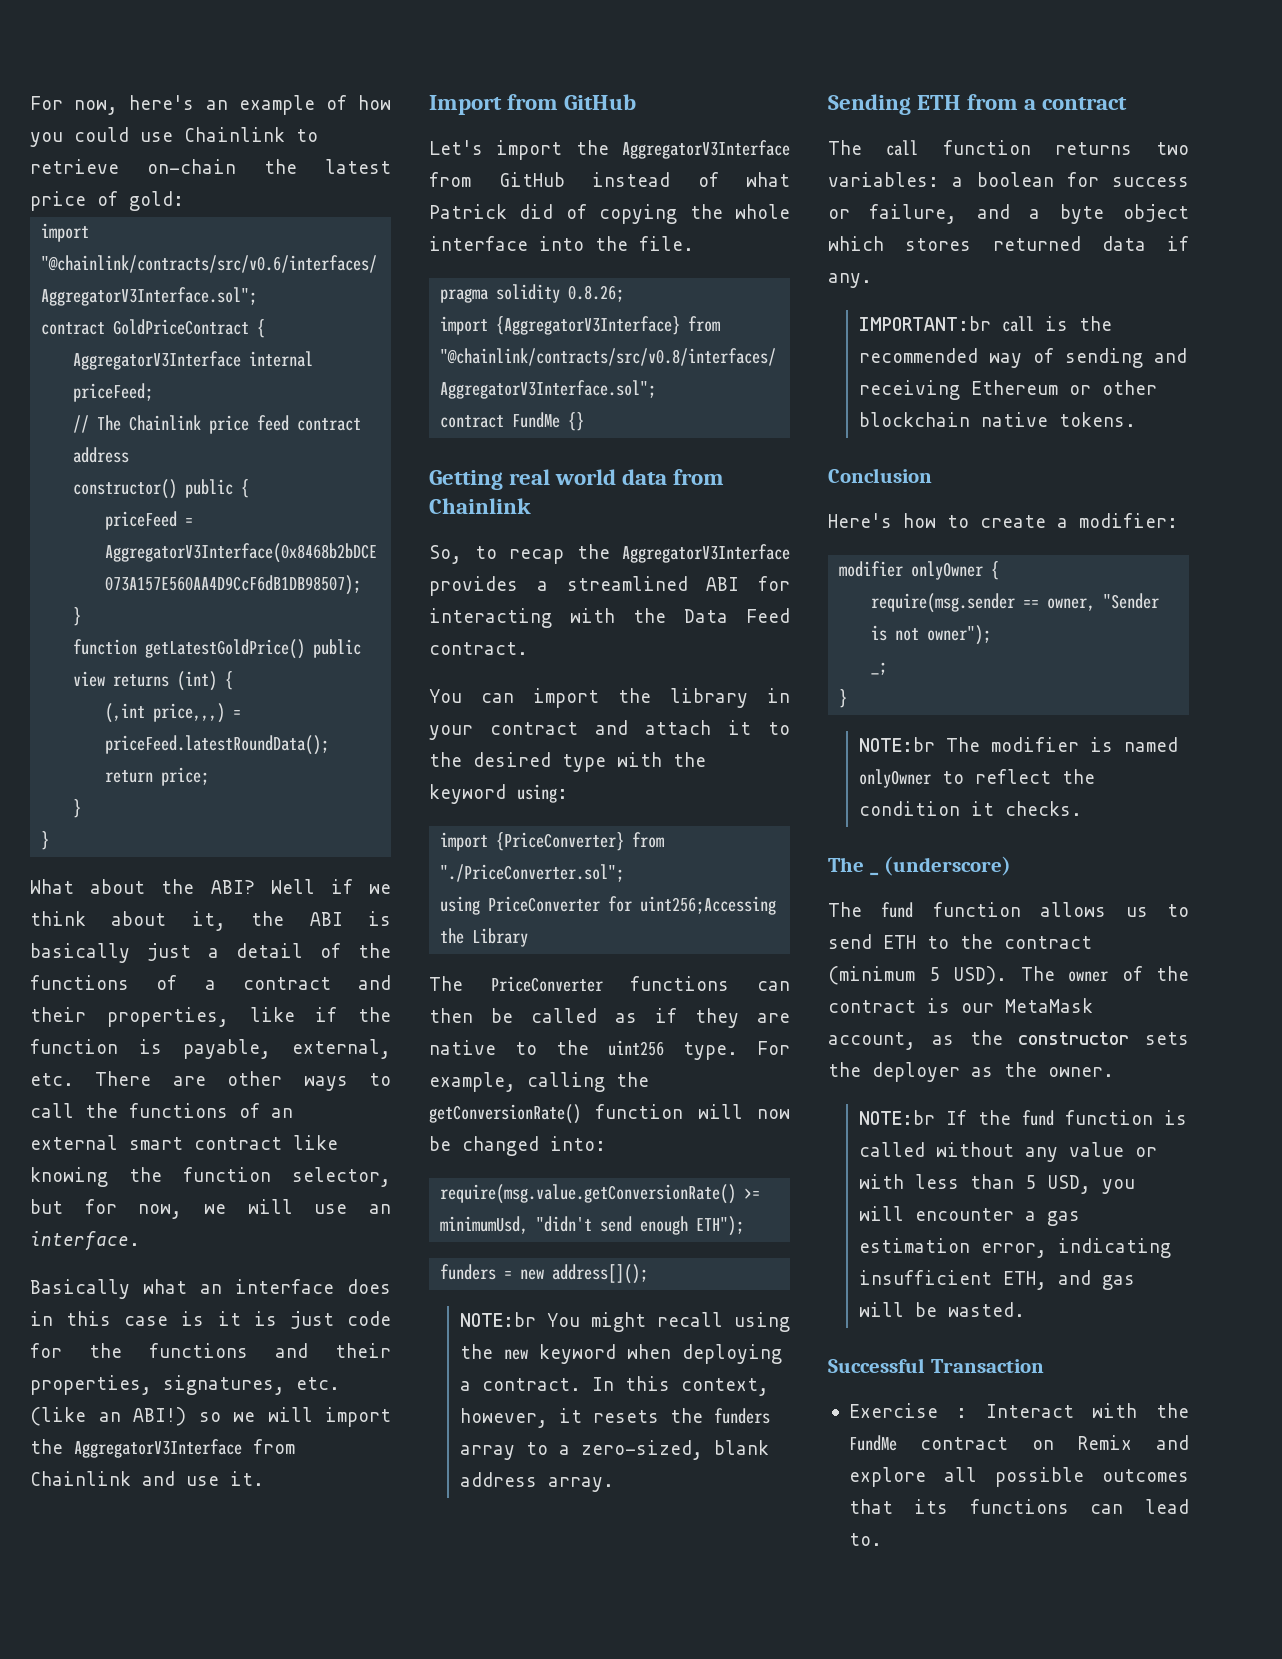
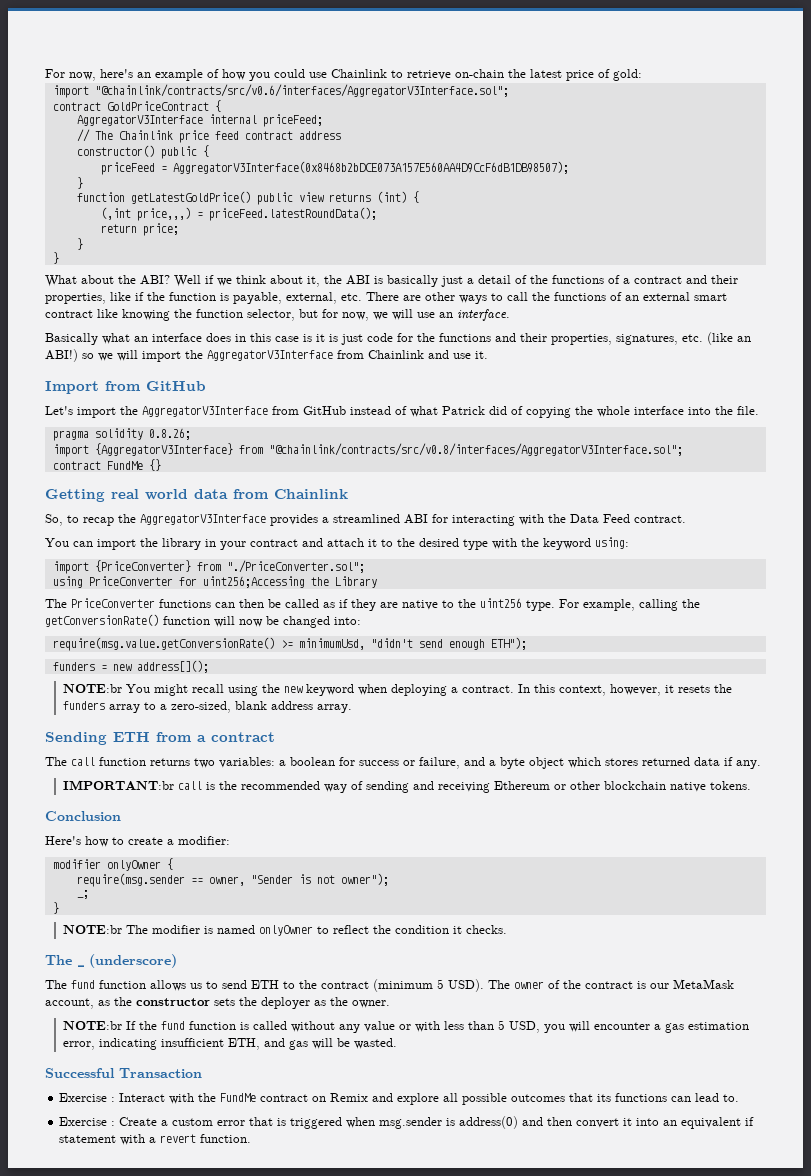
+ Exercise : Create a custom error that is triggered when msg.sender is address(0) and then convert it into an equivalent if statement with a revert function.

